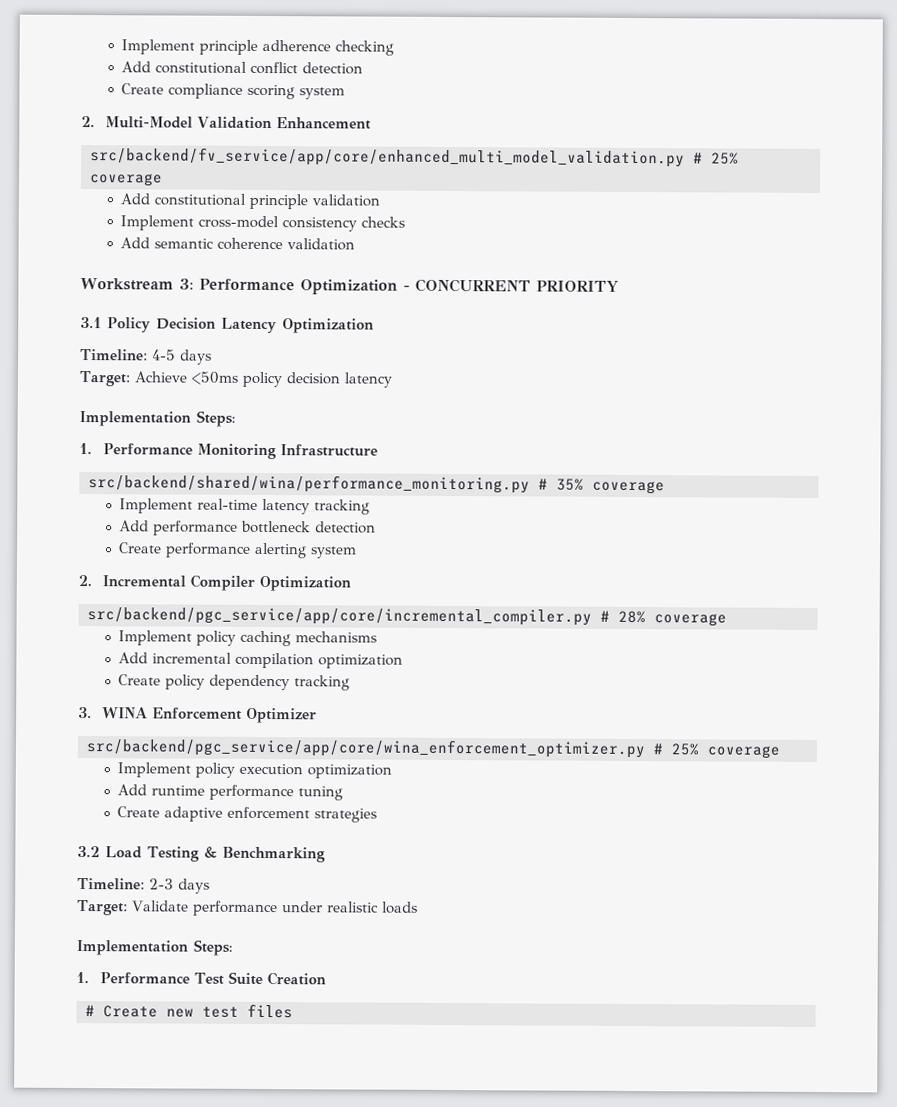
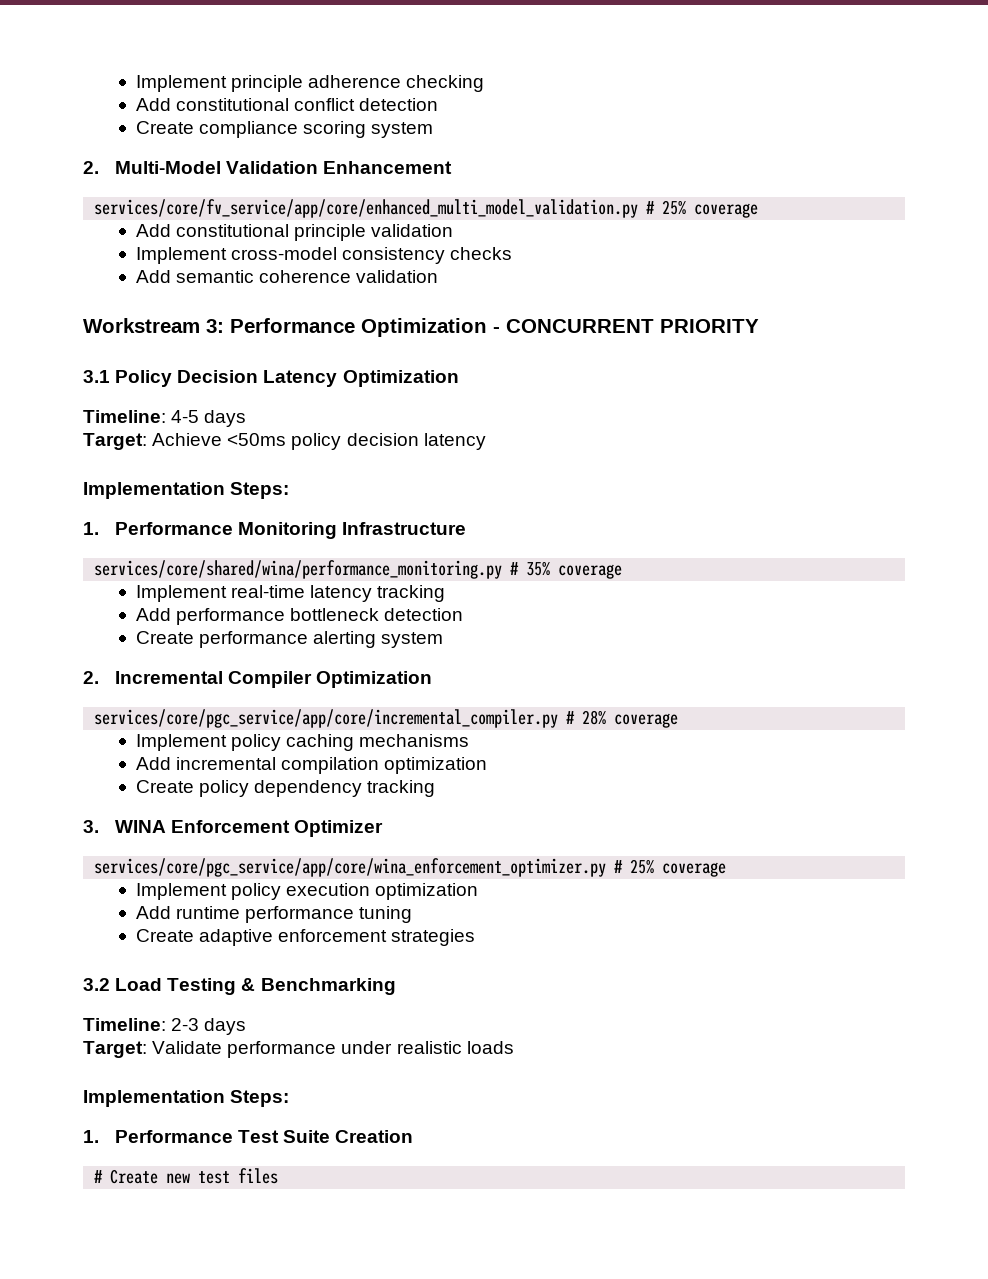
- src/backend/fv_service/app/core/enhanced_multi_model_validation.py # 25% coverage
+ services/core/fv_service/app/core/enhanced_multi_model_validation.py # 25% coverage
- src/backend/shared/wina/performance_monitoring.py # 35% coverage
+ services/core/shared/wina/performance_monitoring.py # 35% coverage
- src/backend/pgc_service/app/core/incremental_compiler.py # 28% coverage
+ services/core/pgc_service/app/core/incremental_compiler.py # 28% coverage
- src/backend/pgc_service/app/core/wina_enforcement_optimizer.py # 25% coverage
+ services/core/pgc_service/app/core/wina_enforcement_optimizer.py # 25% coverage

